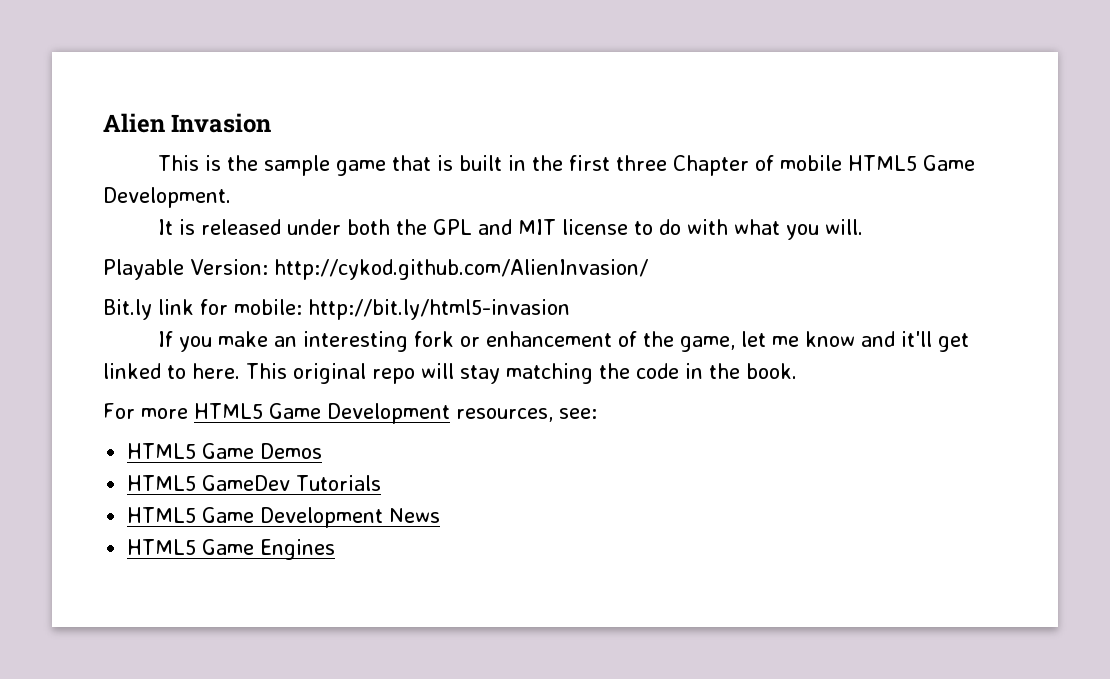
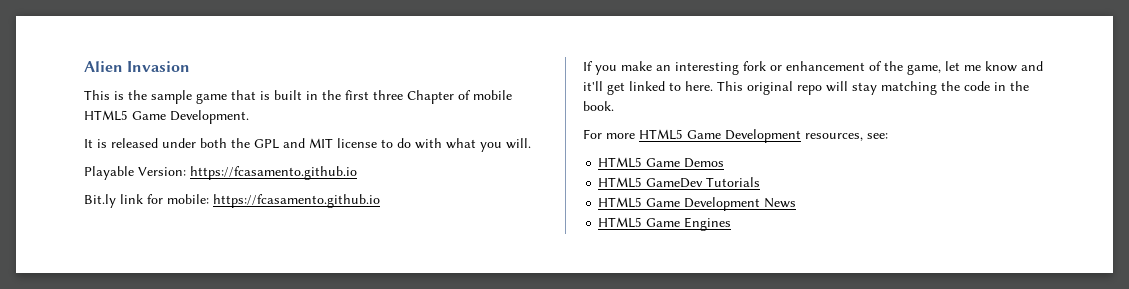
- Playable Version: http://cykod.github.com/AlienInvasion/
+ Playable Version: https://fcasamento.github.io
- Bit.ly link for mobile: http://bit.ly/html5-invasion
+ Bit.ly link for mobile: https://fcasamento.github.io

